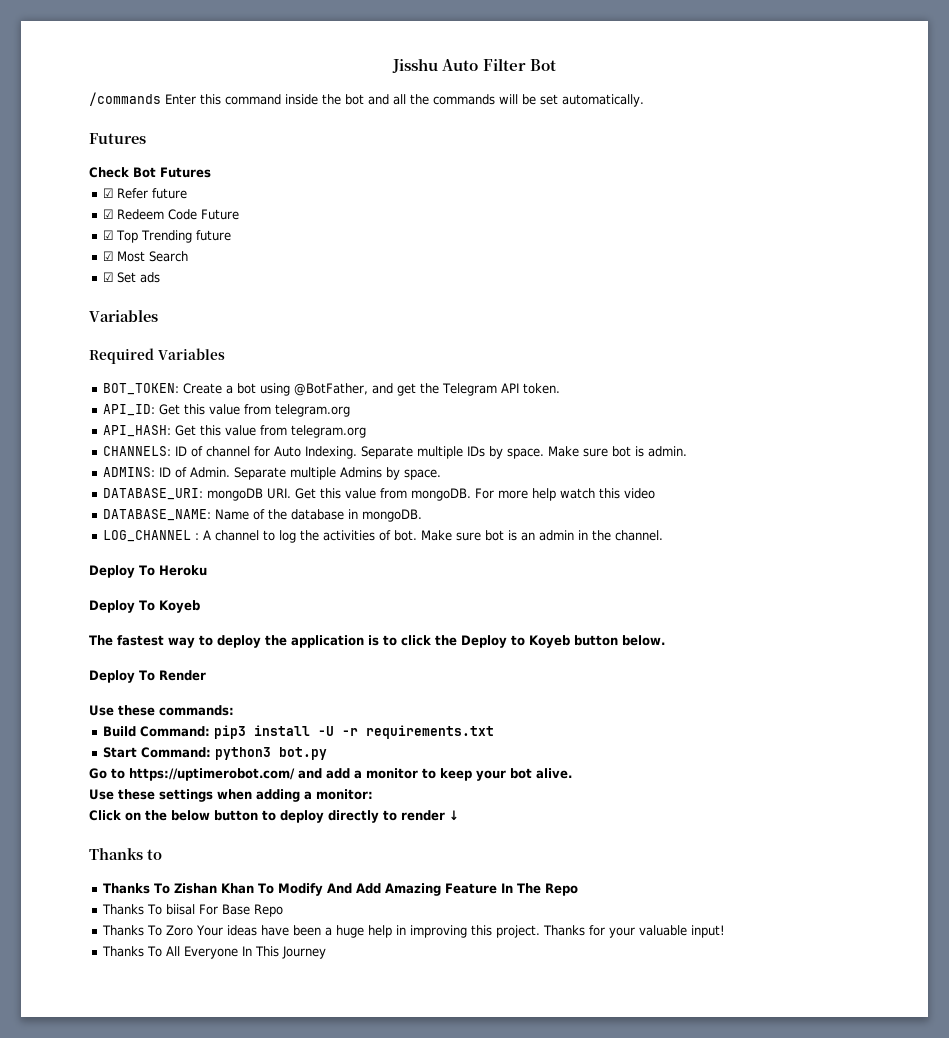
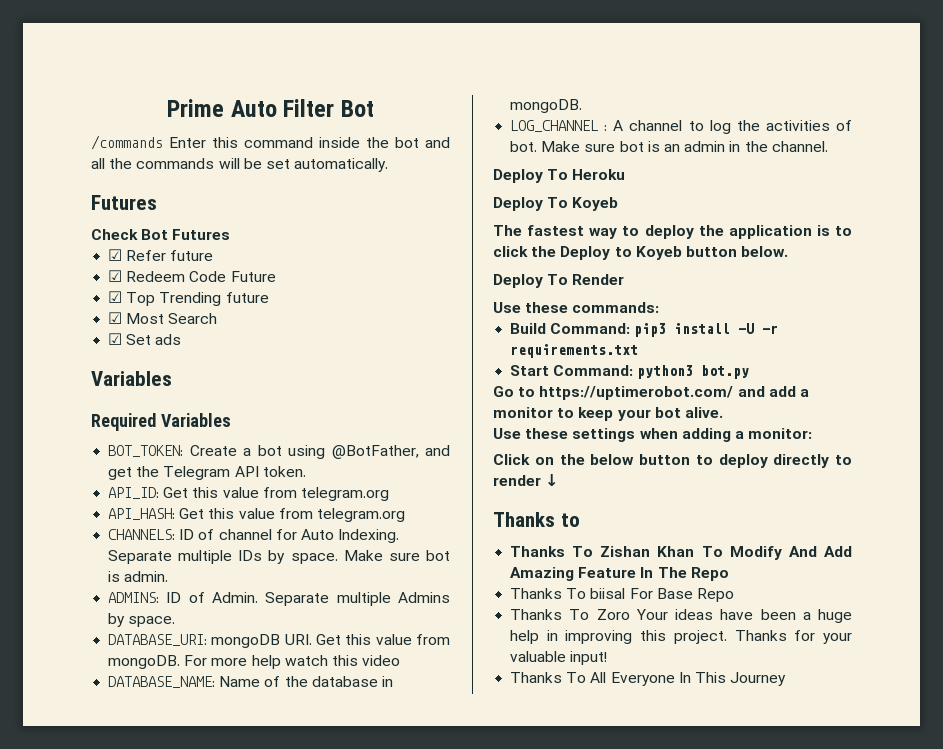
- Jisshu Auto Filter Bot
+ Prime Auto Filter Bot

